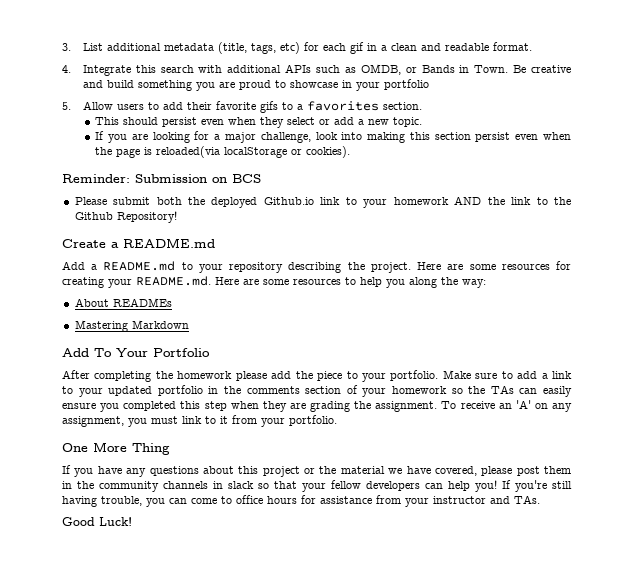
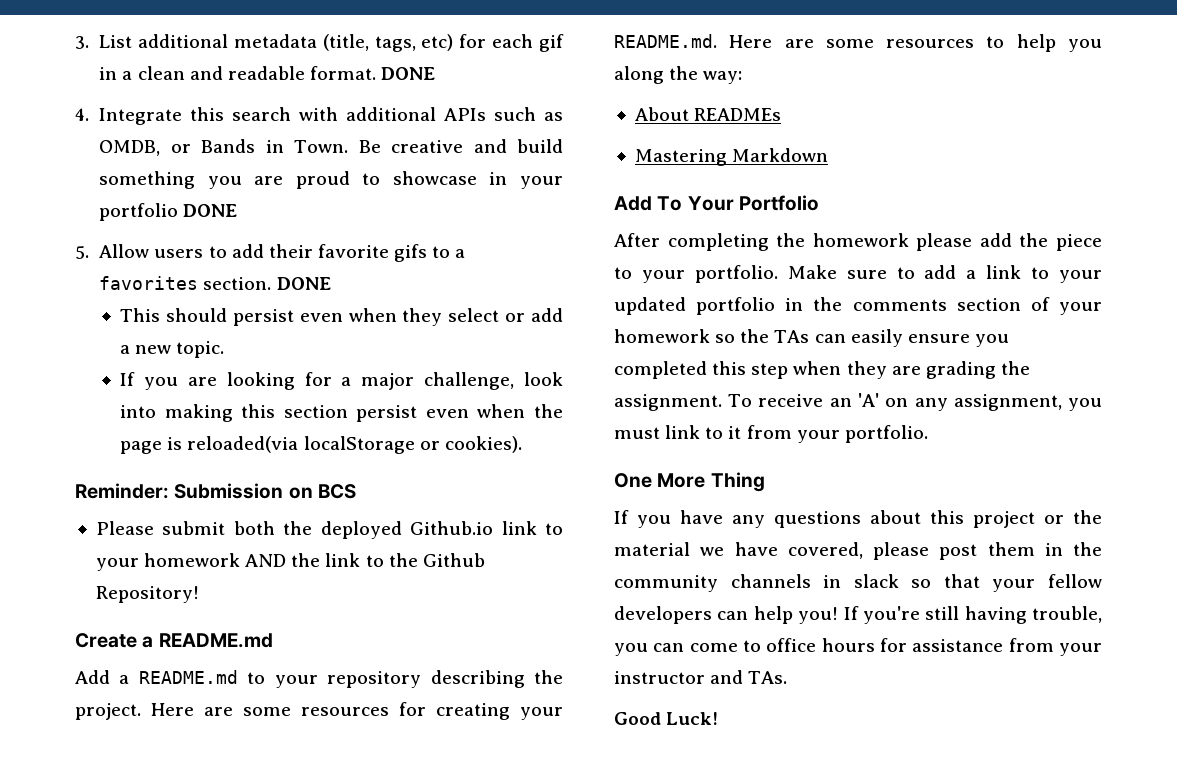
- 3. List additional metadata (title, tags, etc) for each gif in a clean and readable format.
+ 3. List additional metadata (title, tags, etc) for each gif in a clean and readable format. DONE
- Be creative and build something you are proud to showcase in your portfolio
+ Be creative and build something you are proud to showcase in your portfolio DONE
- 5. Allow users to add their favorite gifs to a favorites section.
+ 5. Allow users to add their favorite gifs to a favorites section. DONE

